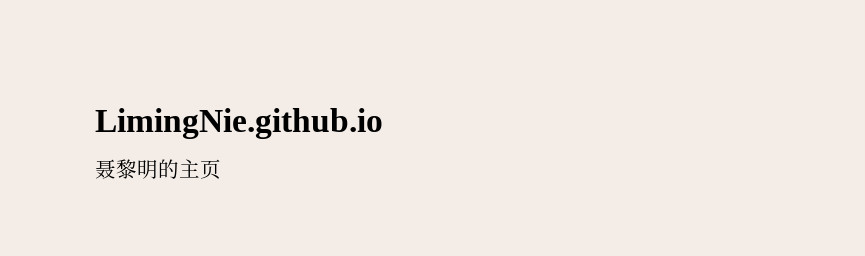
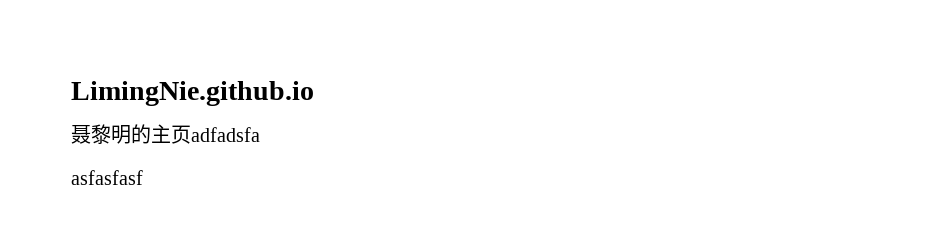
- 聂黎明的主页
+ 聂黎明的主页adfadsfa
+ asfasfasf

